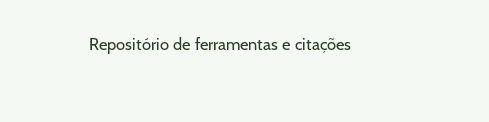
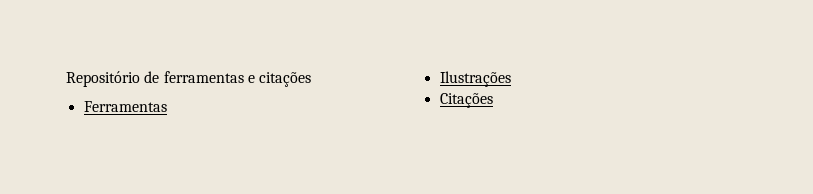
+ Ferramentas
+ Ilustrações
+ Citações

